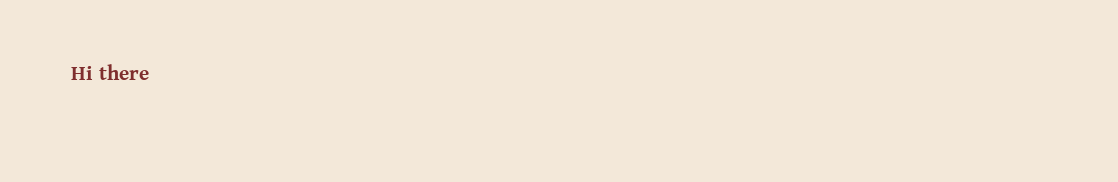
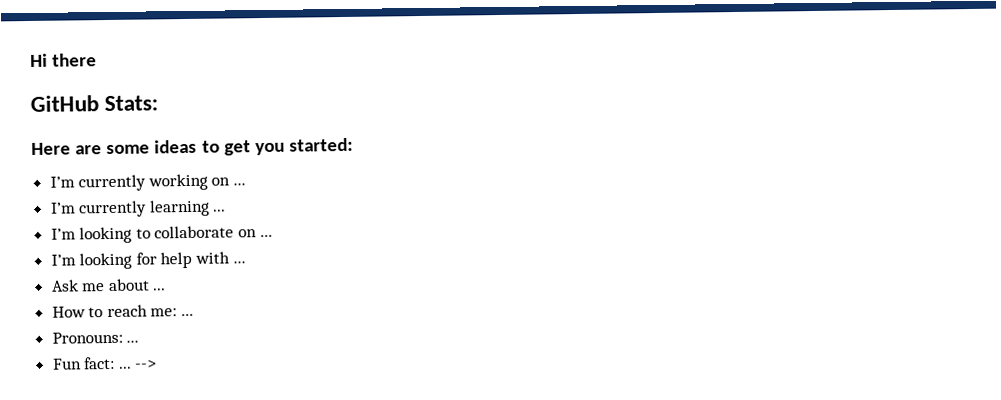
+ GitHub Stats:
+ Here are some ideas to get you started:
+ I’m currently working on ...
+ I’m currently learning ...
+ I’m looking to collaborate on ...
+ I’m looking for help with ...
+ Ask me about ...
+ How to reach me: ...
+ Pronouns: ...
+ Fun fact: ... -->

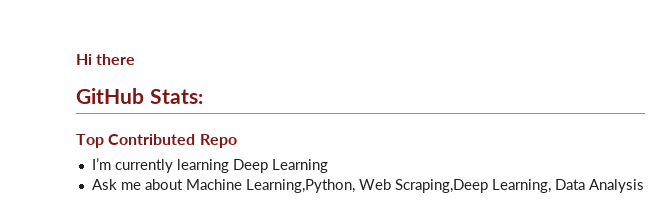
- Here are some ideas to get you started:
- I’m currently working on ...
- I’m currently learning ...
- I’m looking to collaborate on ...
- I’m looking for help with ...
- Ask me about ...
- How to reach me: ...
- Pronouns: ...
- Fun fact: ... -->
+ Top Contributed Repo
+ I’m currently learning Deep Learning
+ Ask me about Machine Learning,Python, Web Scraping,Deep Learning, Data Analysis

